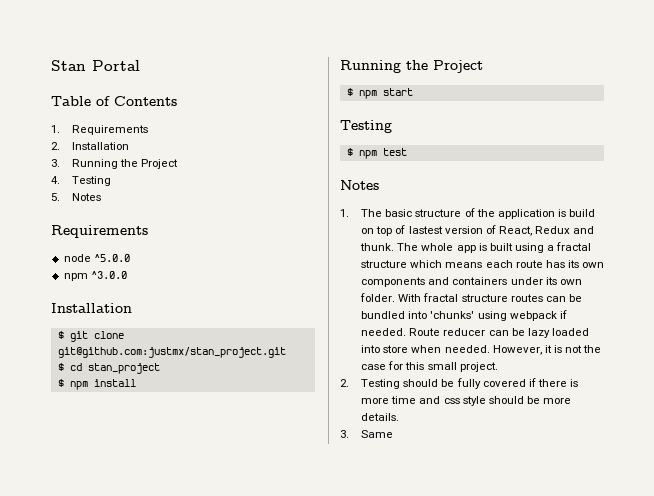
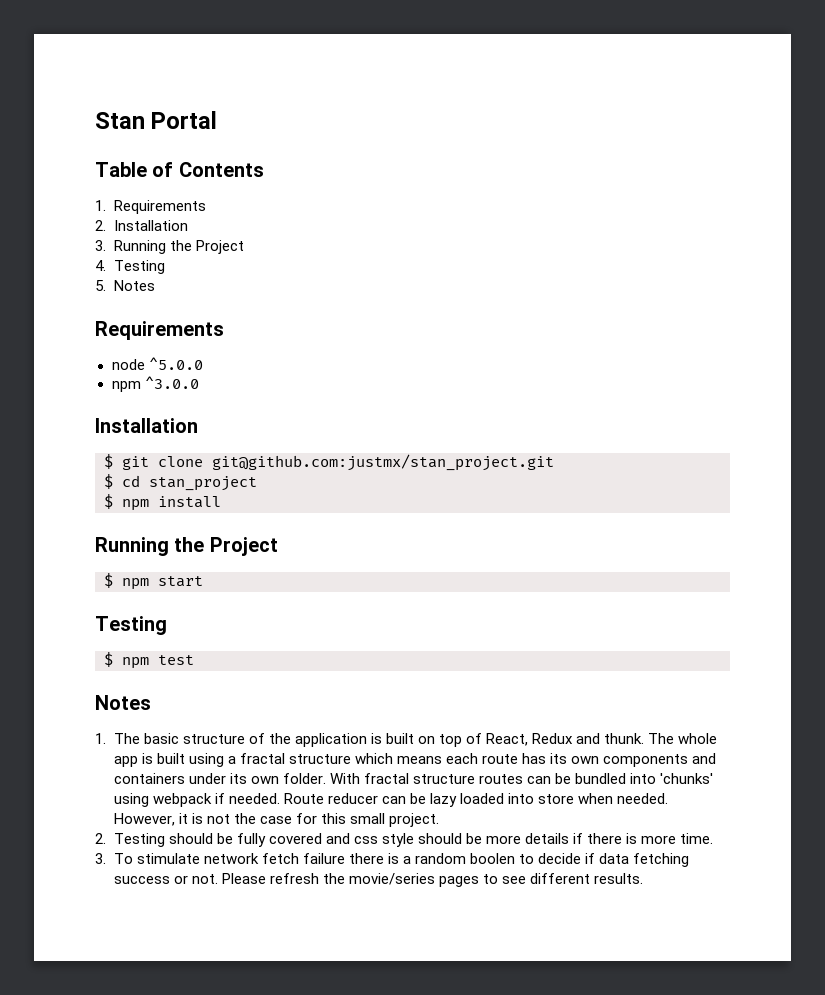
- 1. The basic structure of the application is build on top of lastest version of React, Redux and thunk.
+ 1. The basic structure of the application is built on top of React, Redux and thunk.
- 2. Testing should be fully covered if there is more time and css style should be more details.
- 3. Same
+ 2. Testing should be fully covered and css style should be more details if there is more time.
+ 3. To stimulate network fetch failure there is a random boolen to decide if data fetching success or not. Please refresh the movie/series pages to see different results.

